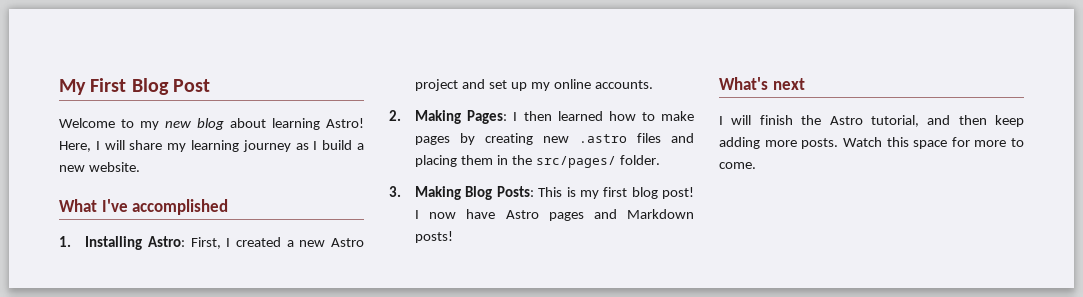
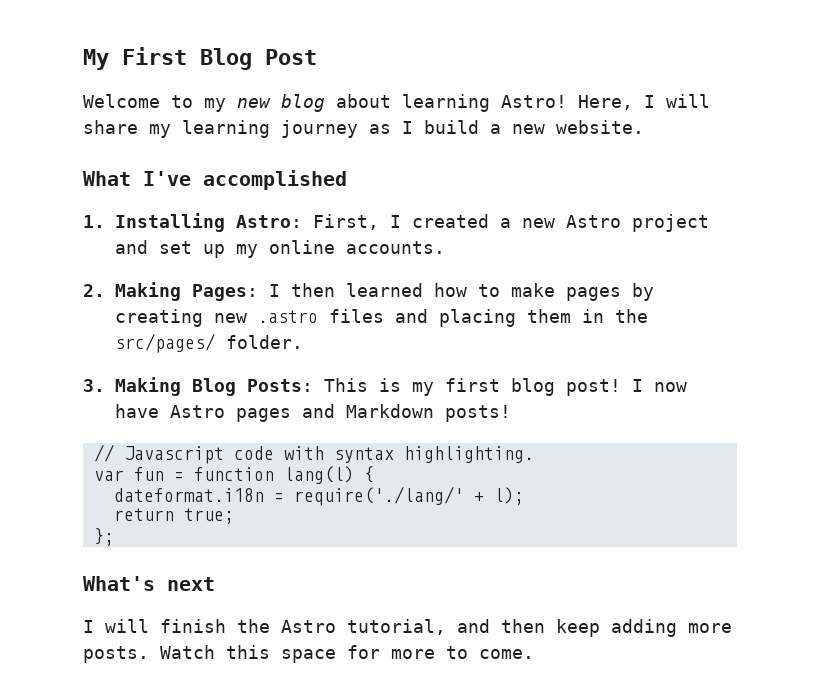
+ // Javascript code with syntax highlighting.
+ var fun = function lang(l) {
+ dateformat.i18n = require('./lang/' + l);
+ return true;
+ };

